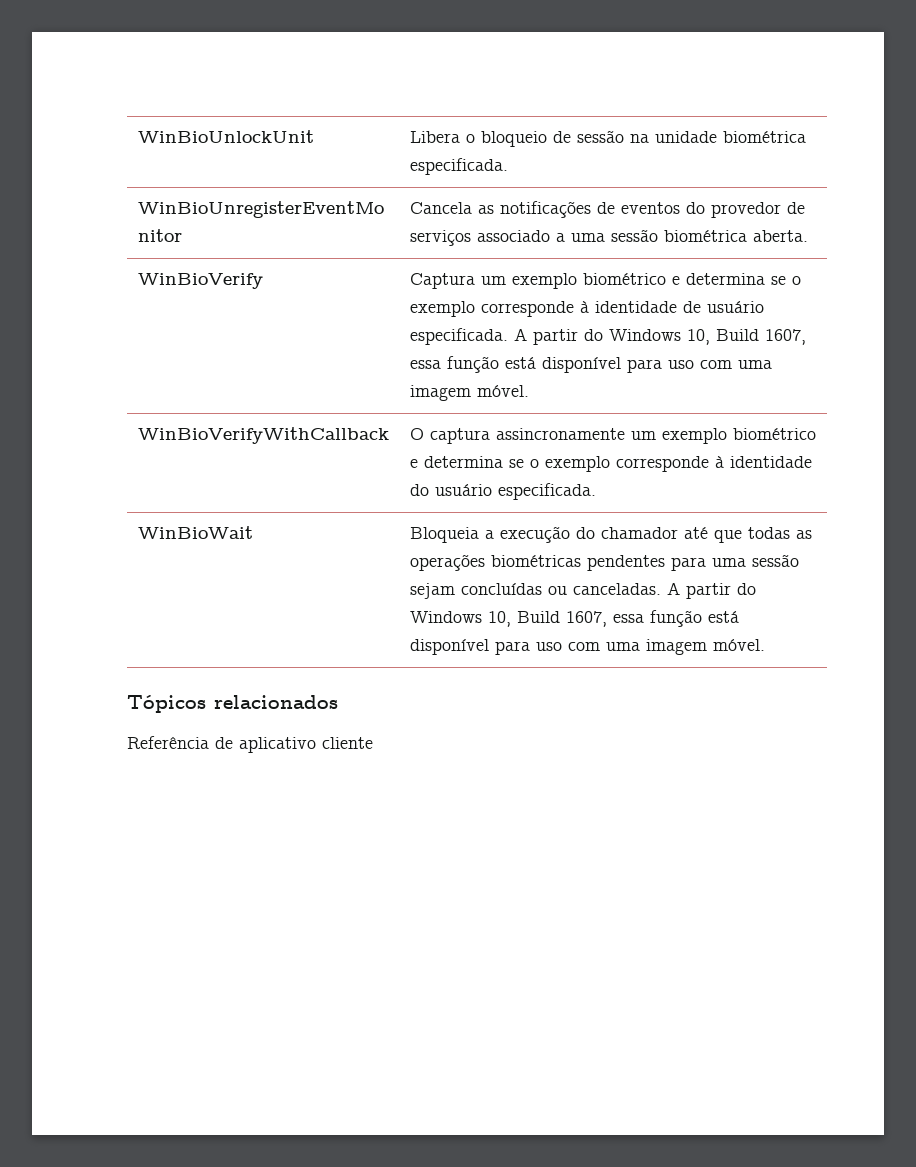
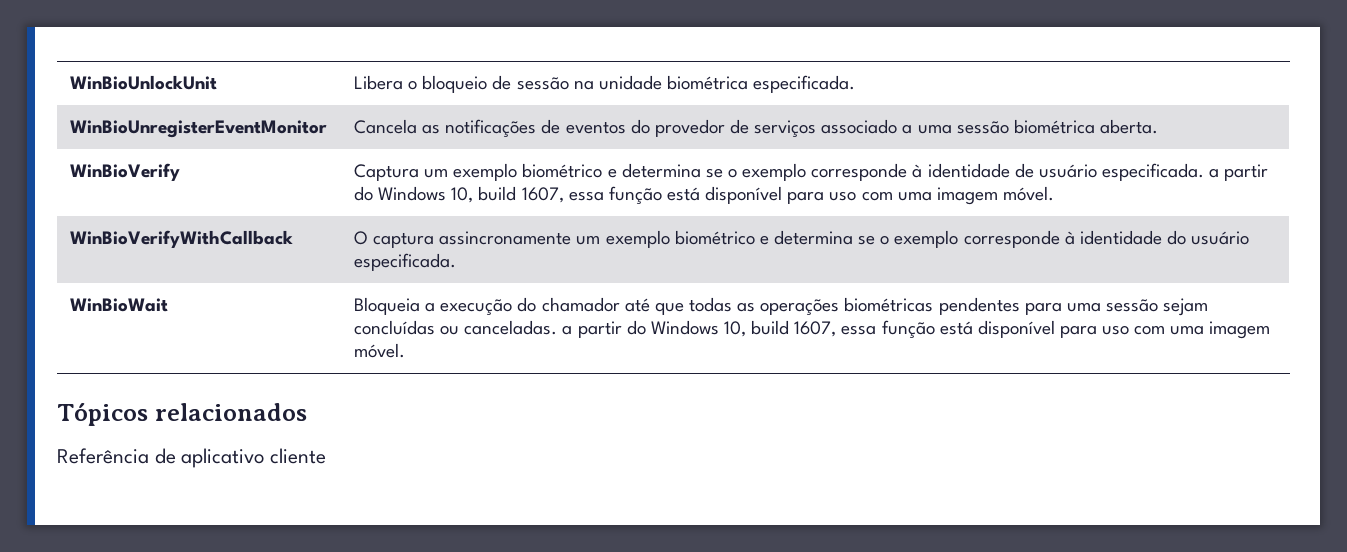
- WinBioVerify | Captura um exemplo biométrico e determina se o exemplo corresponde à identidade de usuário especificada. A partir do Windows 10, Build 1607, essa função está disponível para uso com uma imagem móvel.
+ WinBioVerify | Captura um exemplo biométrico e determina se o exemplo corresponde à identidade de usuário especificada. a partir do Windows 10, build 1607, essa função está disponível para uso com uma imagem móvel.
- WinBioWait | Bloqueia a execução do chamador até que todas as operações biométricas pendentes para uma sessão sejam concluídas ou canceladas. A partir do Windows 10, Build 1607, essa função está disponível para uso com uma imagem móvel.
+ WinBioWait | Bloqueia a execução do chamador até que todas as operações biométricas pendentes para uma sessão sejam concluídas ou canceladas. a partir do Windows 10, build 1607, essa função está disponível para uso com uma imagem móvel.

